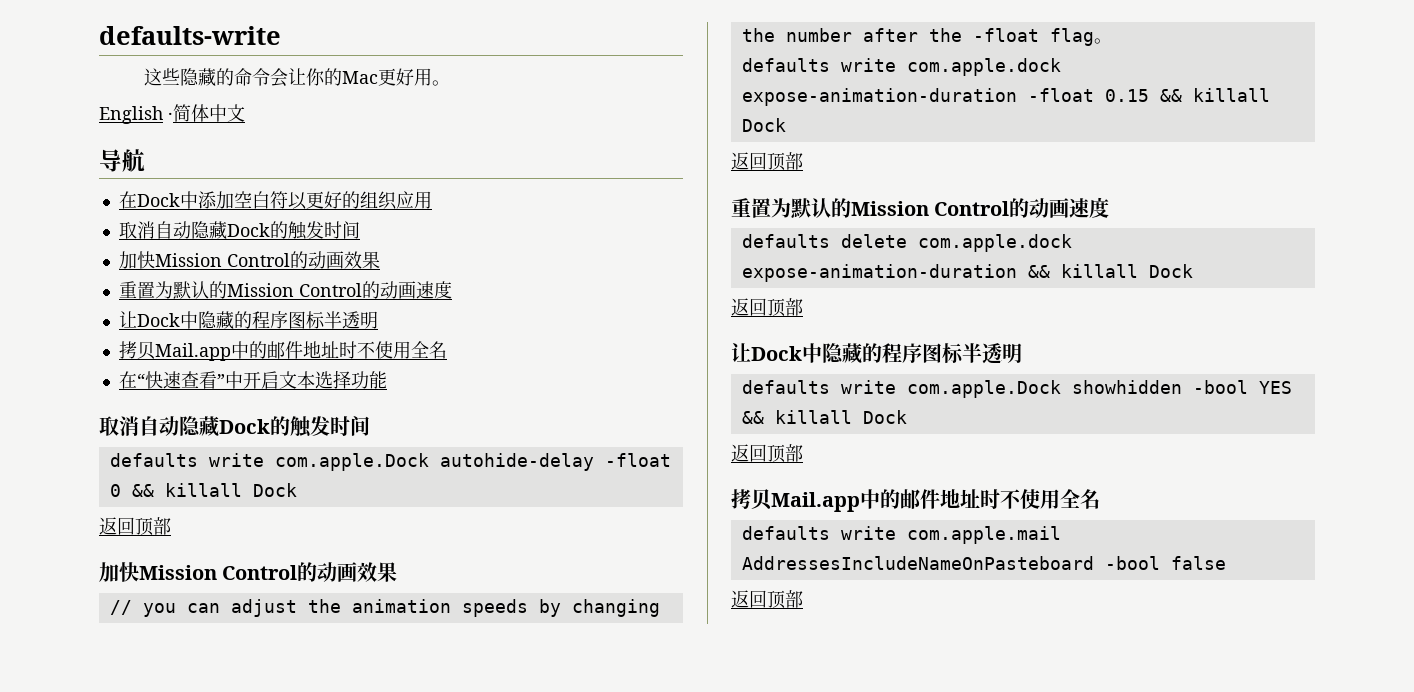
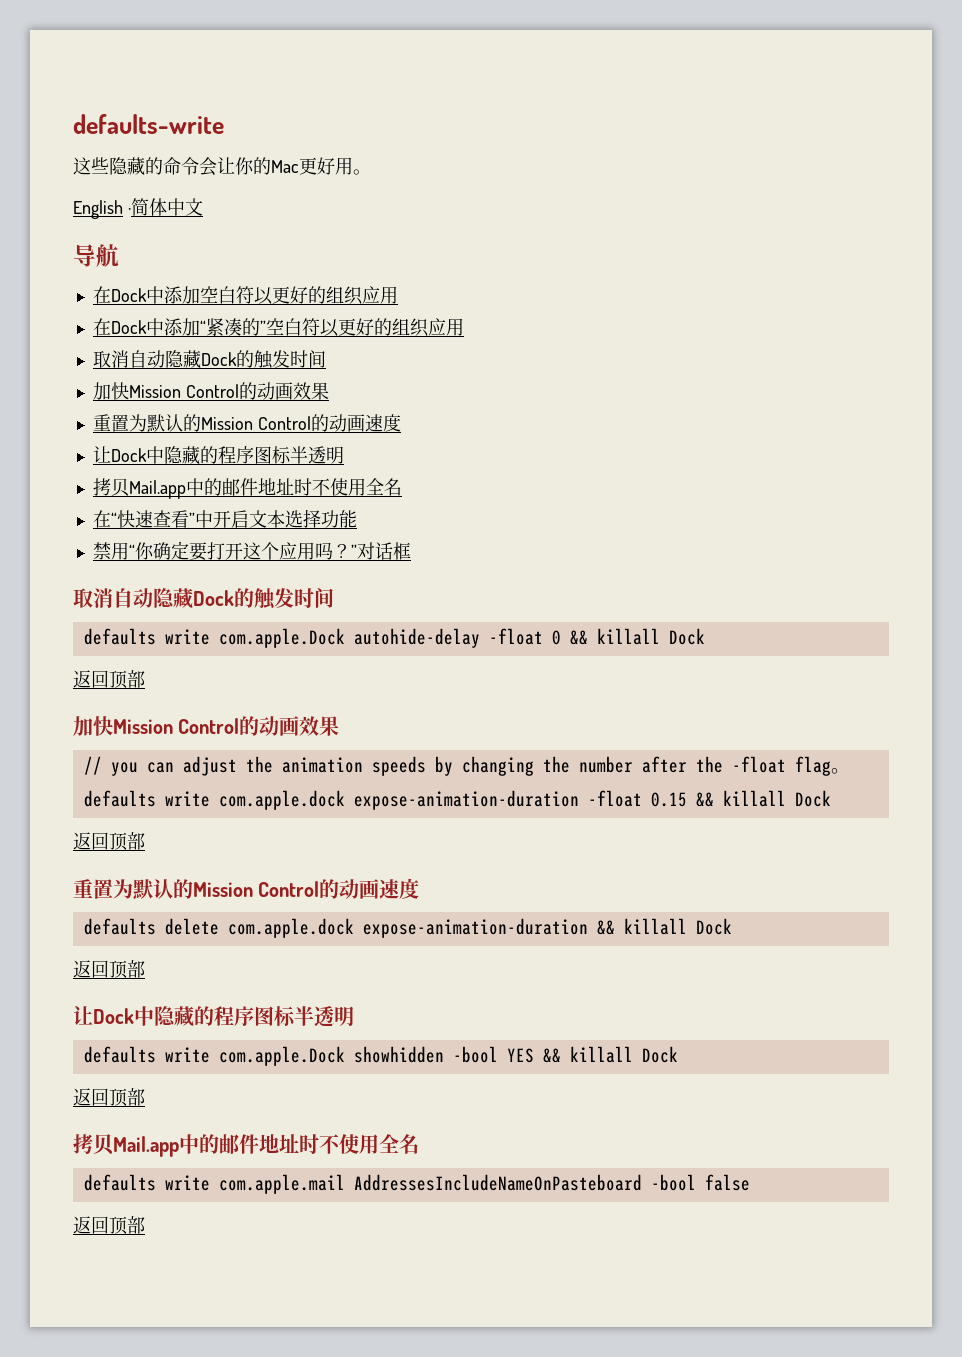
+ 在Dock中添加“紧凑的”空白符以更好的组织应用
+ 禁用“你确定要打开这个应用吗？”对话框

